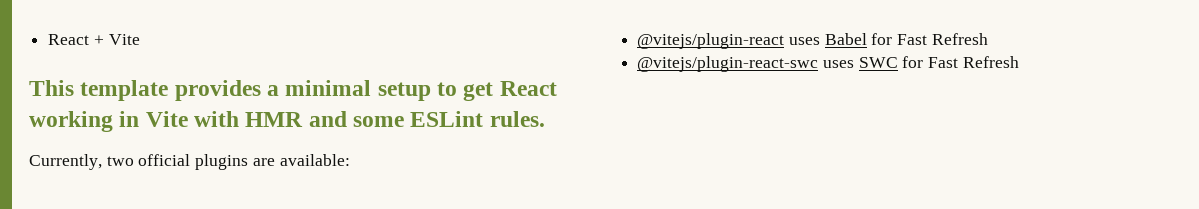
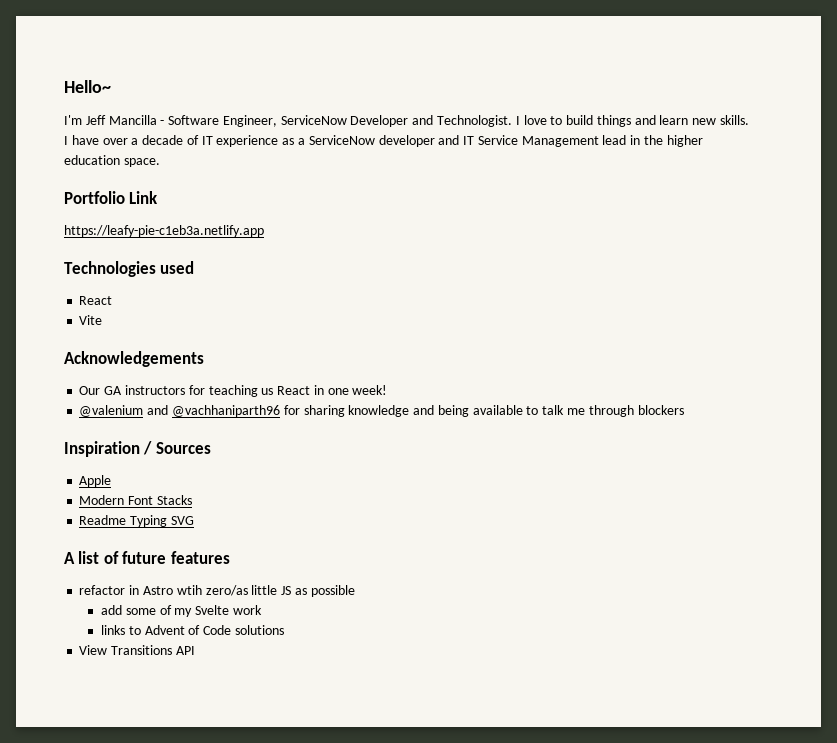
- React + Vite
+ Hello~
+ I'm Jeff Mancilla - Software Engineer, ServiceNow Developer and Technologist. I love to build things and learn new skills. I have over a decade of IT experience as a ServiceNow developer and IT Service Management lead in the higher education space.
+ Portfolio Link
+ https://leafy-pie-c1eb3a.netlify.app
+ Technologies used
+ React
+ Vite
- This template provides a minimal setup to get React working in Vite with HMR and some ESLint rules.
- Currently, two official plugins are available:
- @vitejs/plugin-react uses Babel for Fast Refresh
- @vitejs/plugin-react-swc uses SWC for Fast Refresh
+ Acknowledgements
+ Our GA instructors for teaching us React in one week!
+ @valenium and @vachhaniparth96 for sharing knowledge and being available to talk me through blockers
+ Inspiration / Sources
+ Apple
+ Modern Font Stacks
+ Readme Typing SVG
+ A list of future features
+ refactor in Astro wtih zero/as little JS as possible
+ add some of my Svelte work
+ links to Advent of Code solutions
+ View Transitions API

